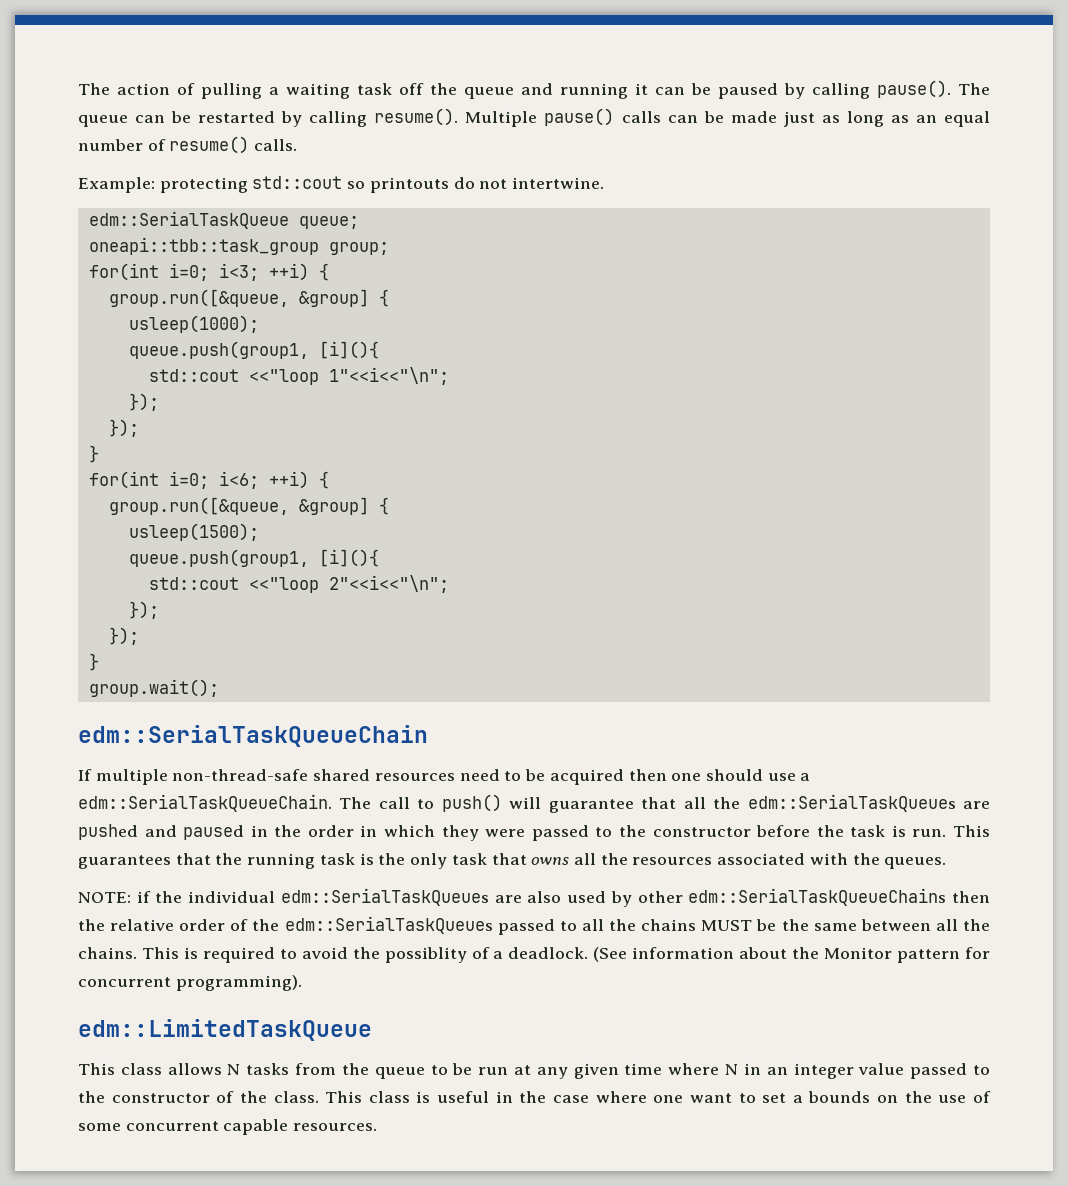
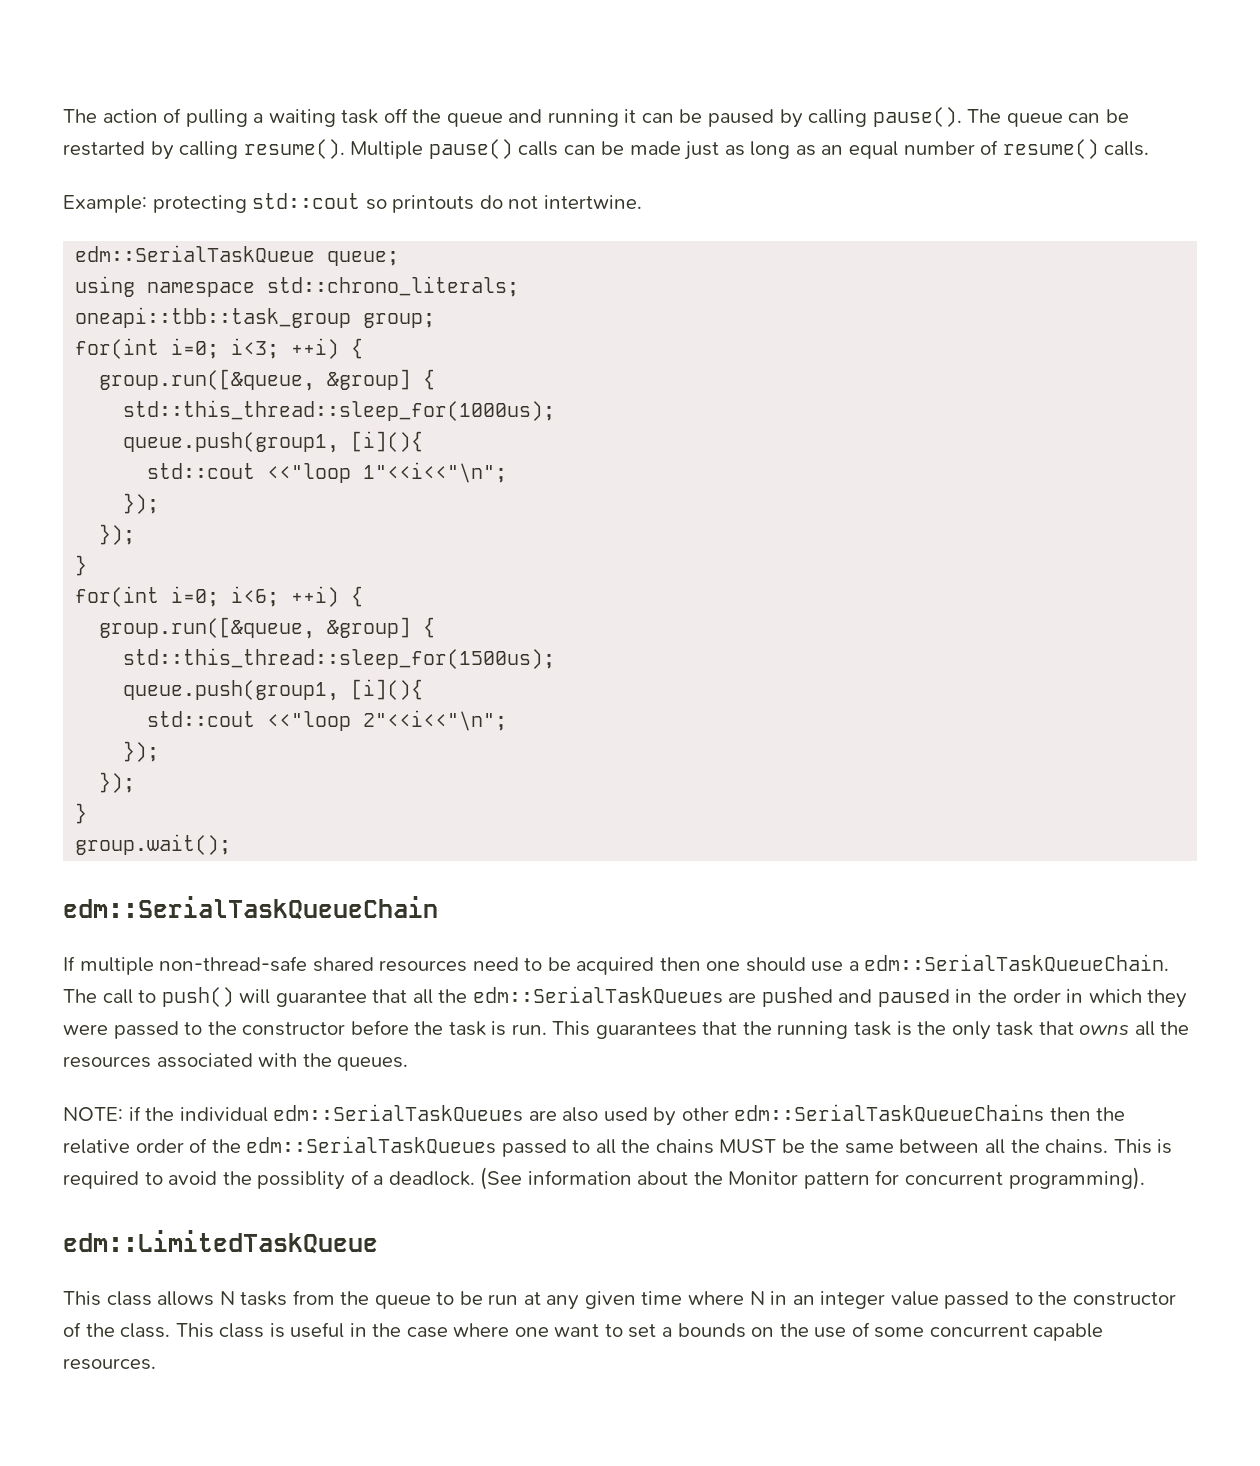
+ using namespace std::chrono_literals;
- usleep(1000);
+ std::this_thread::sleep_for(1000us);
- usleep(1500);
+ std::this_thread::sleep_for(1500us);

